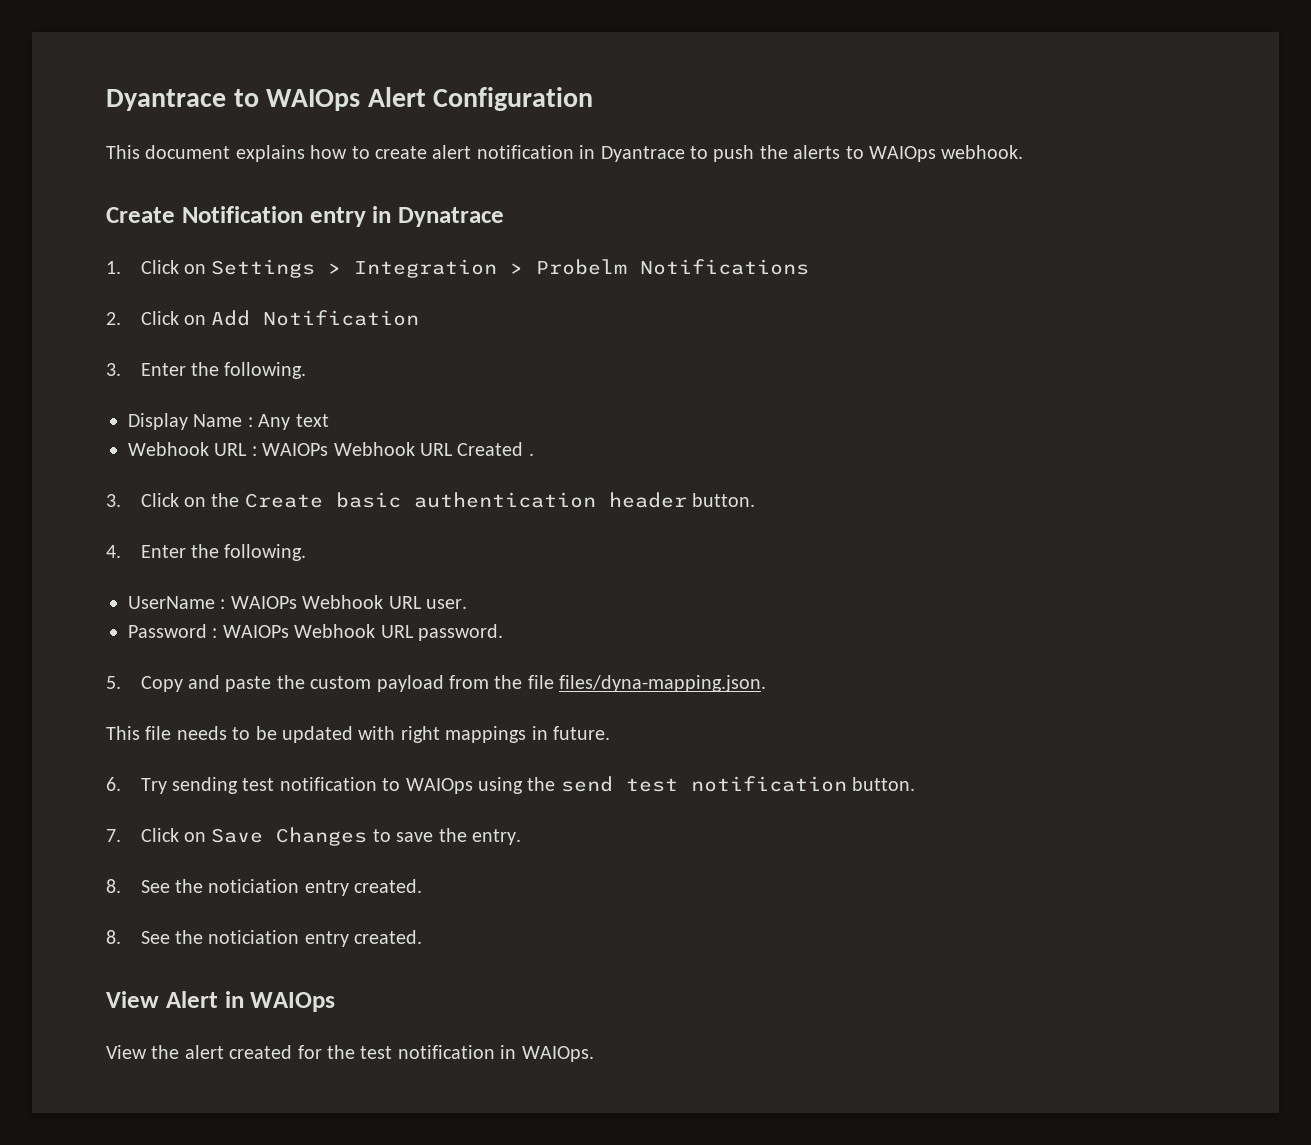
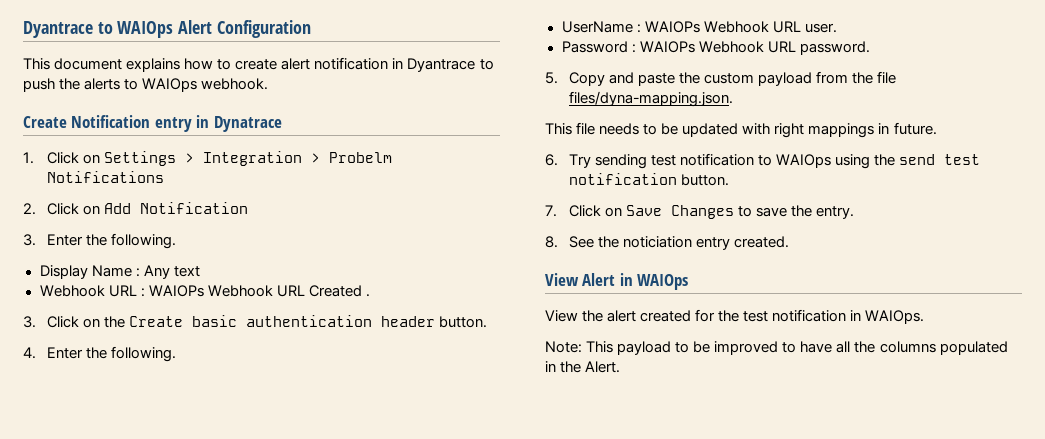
  7. Click on Save Changes to save the entry.
- 8. See the noticiation entry created.
+ Note: This payload to be improved to have all the columns populated in the Alert.

